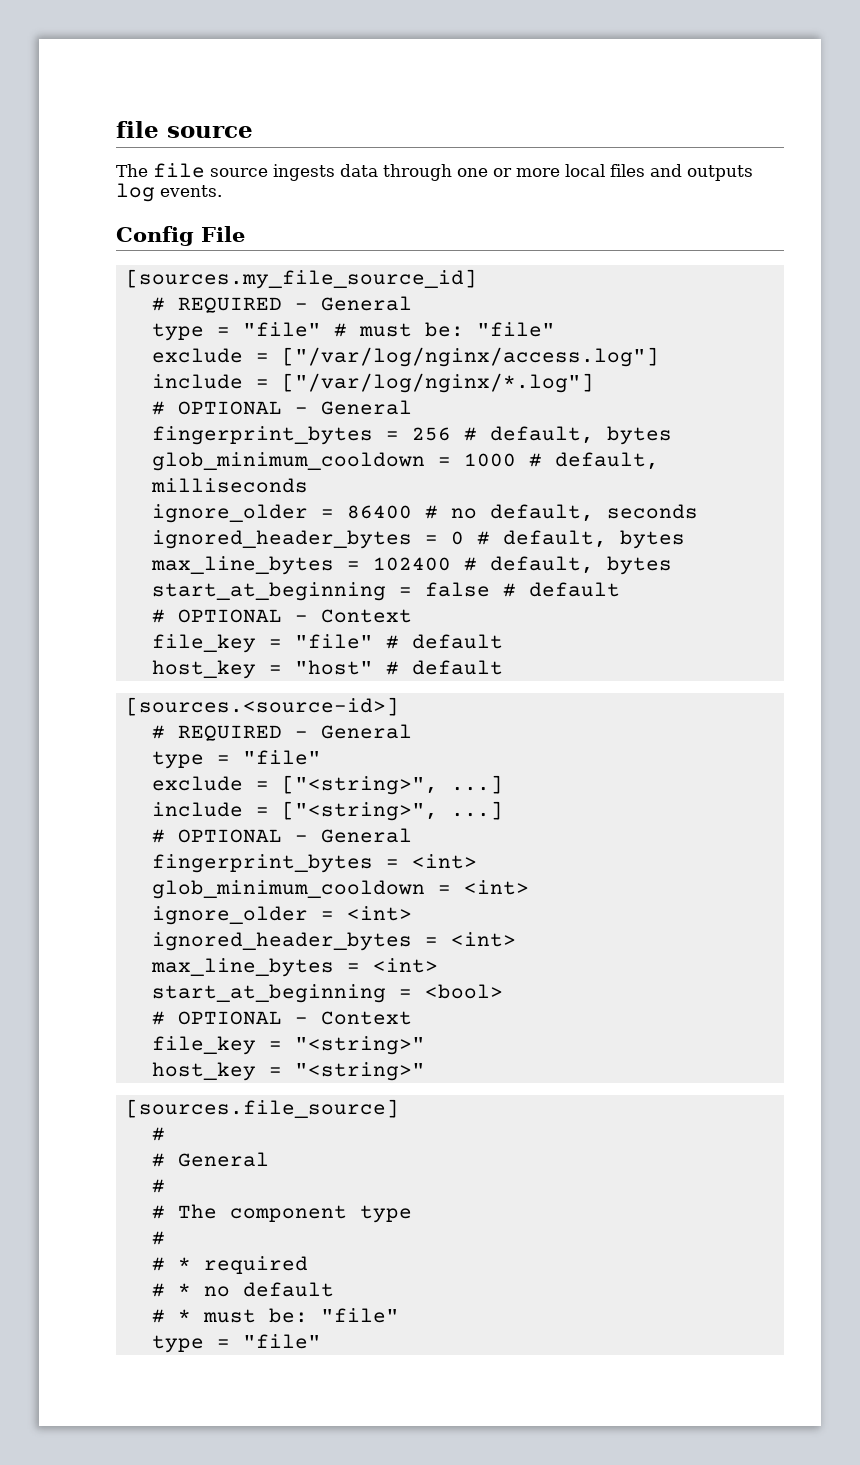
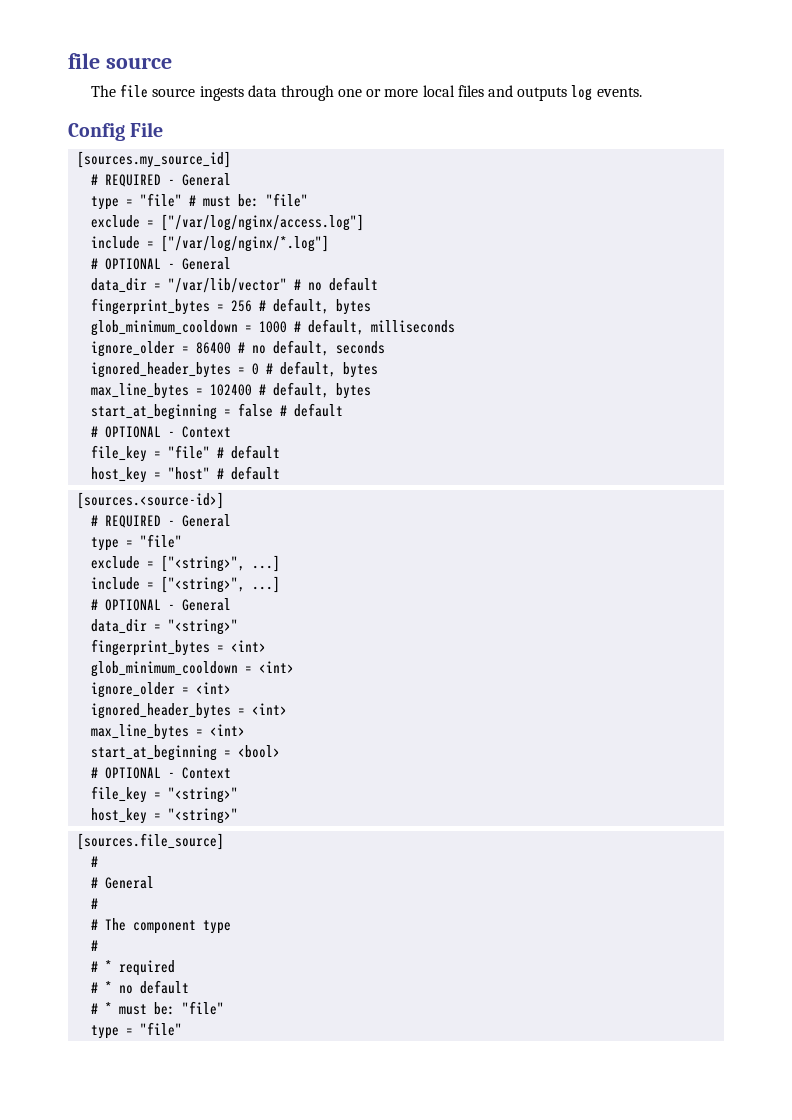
- [sources.my_file_source_id]
+ [sources.my_source_id]
+ data_dir = "/var/lib/vector" # no default
+ data_dir = "<string>"

